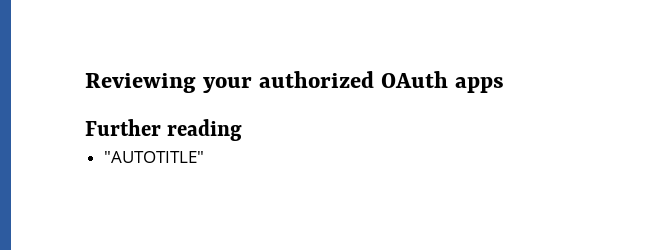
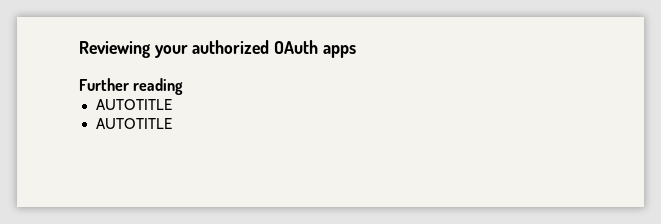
  Further reading
- "AUTOTITLE"
+ AUTOTITLE
+ AUTOTITLE

